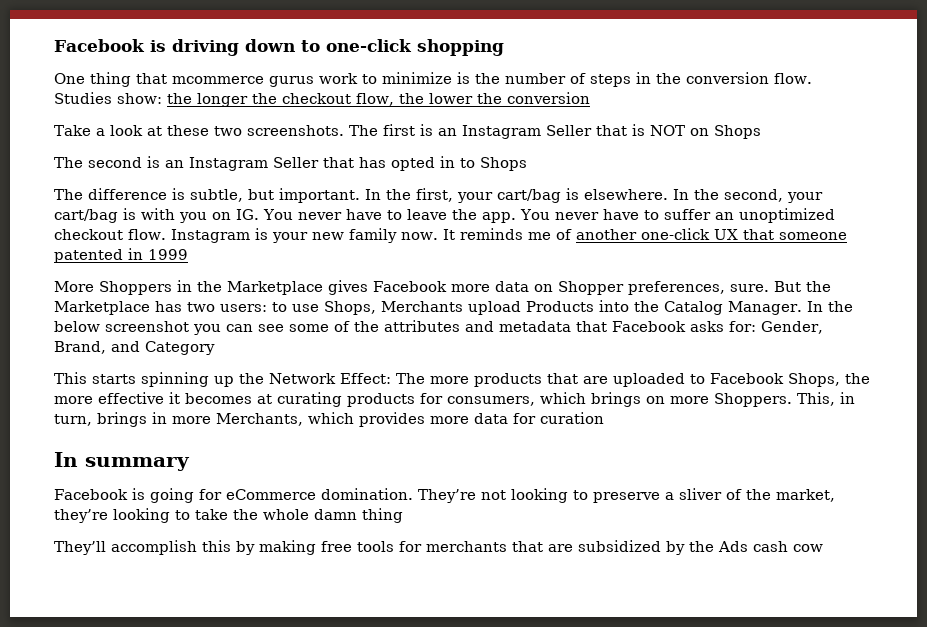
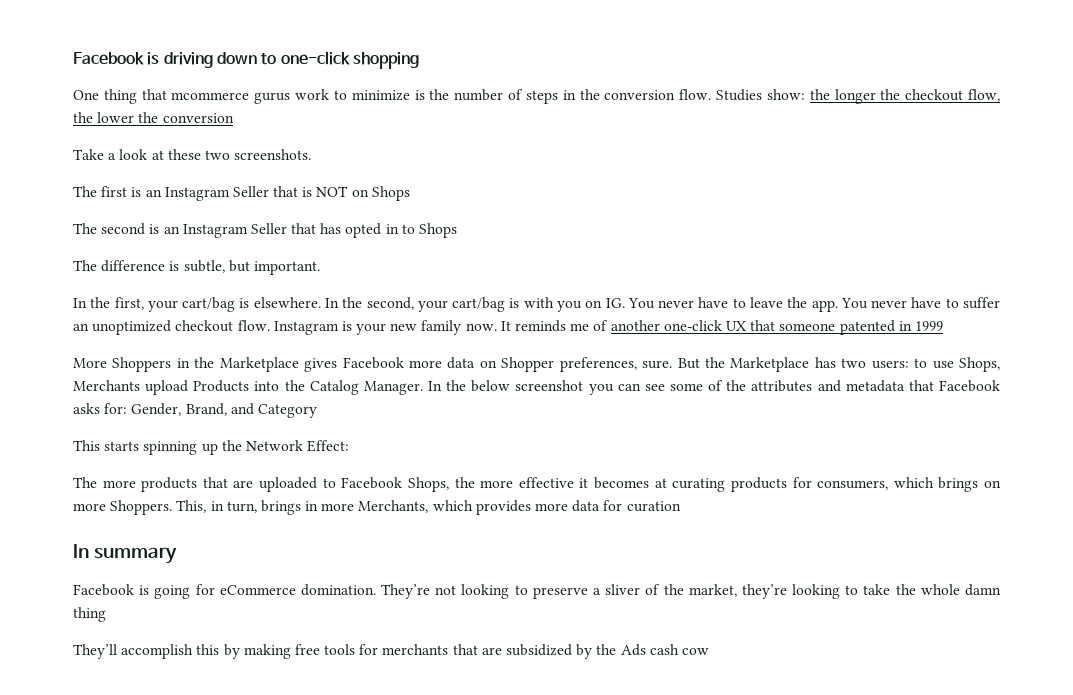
- Take a look at these two screenshots. The first is an Instagram Seller that is NOT on Shops
+ Take a look at these two screenshots.
+ The first is an Instagram Seller that is NOT on Shops
- The difference is subtle, but important. In the first, your cart/bag is elsewhere.
+ The difference is subtle, but important.
+ In the first, your cart/bag is elsewhere.
- This starts spinning up the Network Effect: The more products that are uploaded to Facebook Shops, the more effective it becomes at curating products for consumers, which brings on more Shoppers.
+ This starts spinning up the Network Effect:
+ The more products that are uploaded to Facebook Shops, the more effective it becomes at curating products for consumers, which brings on more Shoppers.

